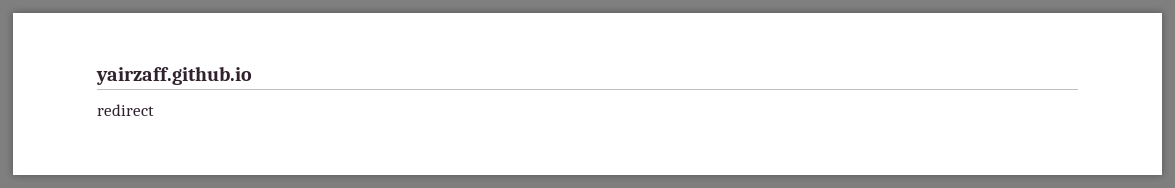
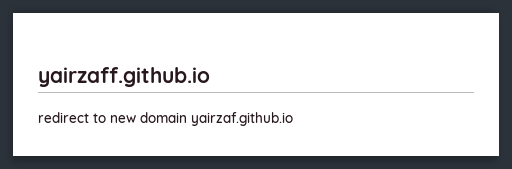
- redirect
+ redirect to new domain yairzaf.github.io

